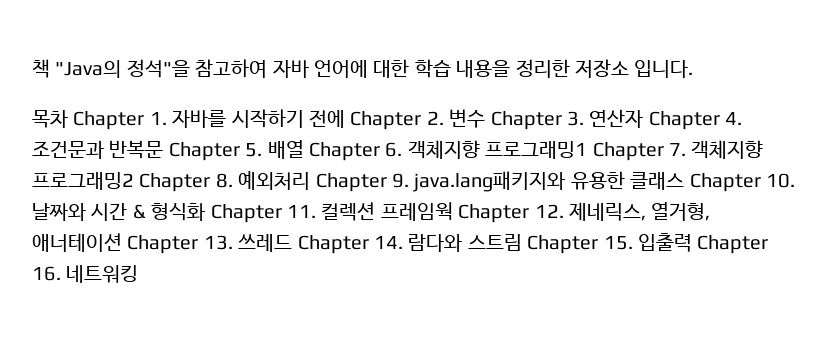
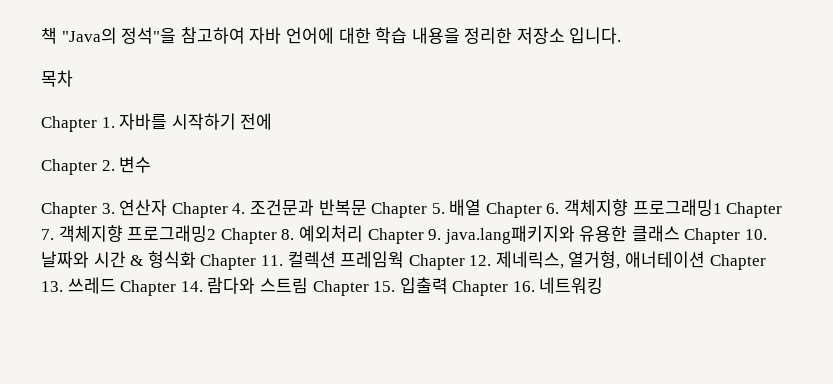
- 목차 Chapter 1. 자바를 시작하기 전에 Chapter 2. 변수 Chapter 3. 연산자 Chapter 4. 조건문과 반복문 Chapter 5. 배열 Chapter 6. 객체지향 프로그래밍1 Chapter 7. 객체지향 프로그래밍2 Chapter 8. 예외처리 Chapter 9. java.lang패키지와 유용한 클래스 Chapter 10. 날짜와 시간 & 형식화 Chapter 11. 컬렉션 프레임웍 Chapter 12. 제네릭스, 열거형, 애너테이션 Chapter 13. 쓰레드 Chapter 14. 람다와 스트림 Chapter 15. 입출력 Chapter 16. 네트워킹
+ 목차
+ Chapter 1. 자바를 시작하기 전에
+ Chapter 2. 변수
+ Chapter 3. 연산자 Chapter 4. 조건문과 반복문 Chapter 5. 배열 Chapter 6. 객체지향 프로그래밍1 Chapter 7. 객체지향 프로그래밍2 Chapter 8. 예외처리 Chapter 9. java.lang패키지와 유용한 클래스 Chapter 10. 날짜와 시간 & 형식화 Chapter 11. 컬렉션 프레임웍 Chapter 12. 제네릭스, 열거형, 애너테이션 Chapter 13. 쓰레드 Chapter 14. 람다와 스트림 Chapter 15. 입출력 Chapter 16. 네트워킹

